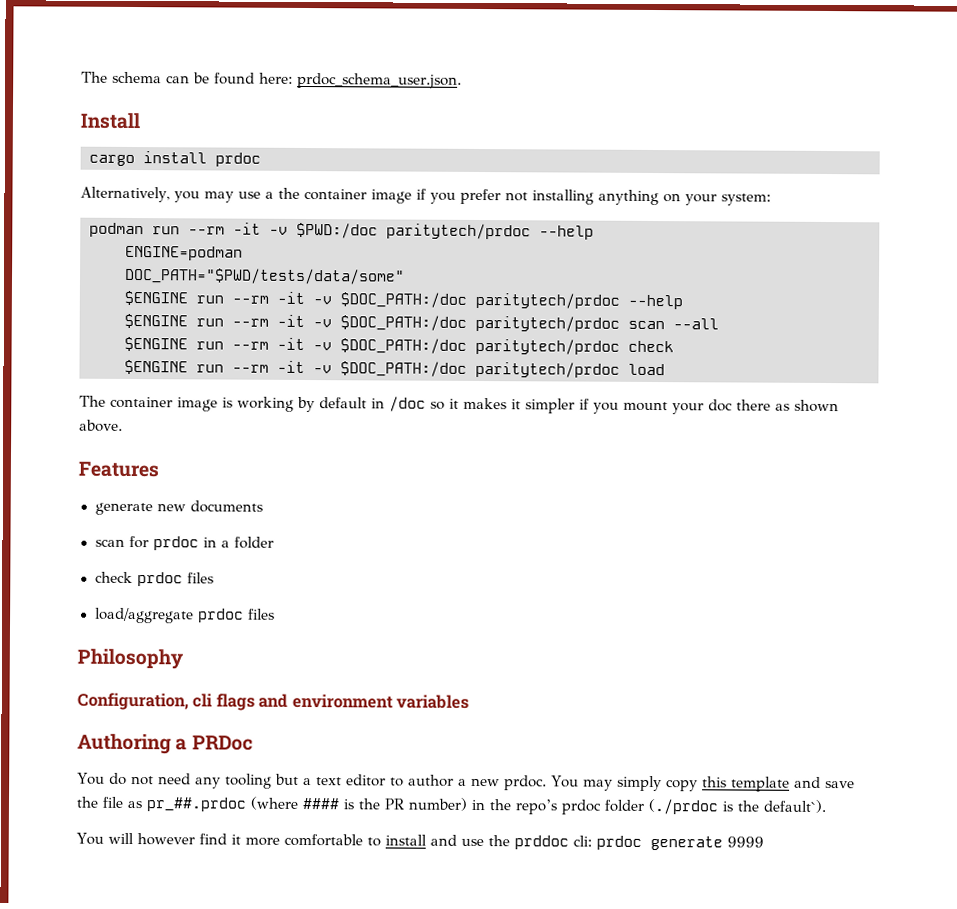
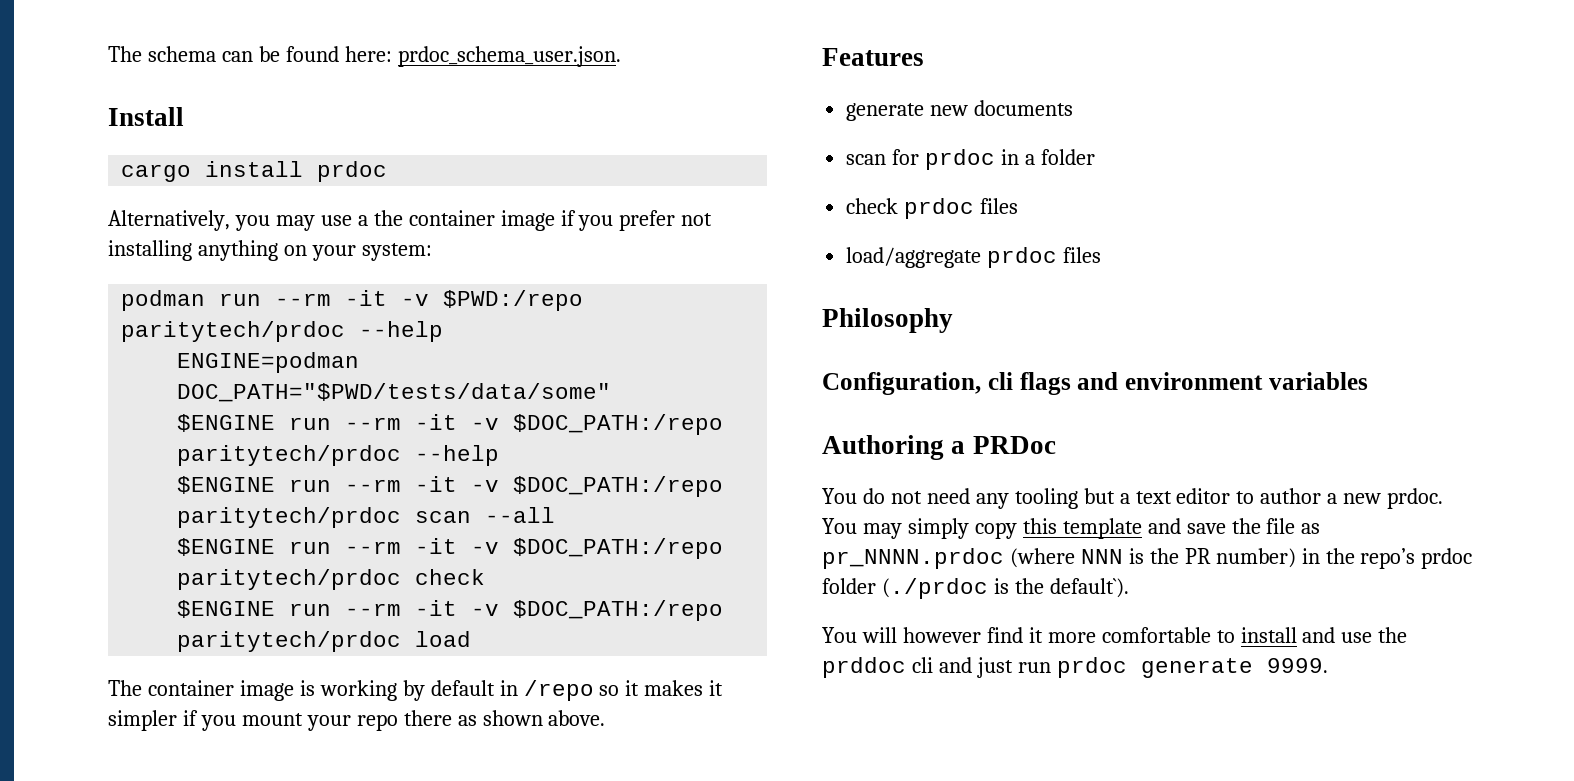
- podman run --rm -it -v $PWD:/doc paritytech/prdoc --help
+ podman run --rm -it -v $PWD:/repo paritytech/prdoc --help
- $ENGINE run --rm -it -v $DOC_PATH:/doc paritytech/prdoc --help
+ $ENGINE run --rm -it -v $DOC_PATH:/repo paritytech/prdoc --help
- $ENGINE run --rm -it -v $DOC_PATH:/doc paritytech/prdoc scan --all
+ $ENGINE run --rm -it -v $DOC_PATH:/repo paritytech/prdoc scan --all
- $ENGINE run --rm -it -v $DOC_PATH:/doc paritytech/prdoc check
+ $ENGINE run --rm -it -v $DOC_PATH:/repo paritytech/prdoc check
- $ENGINE run --rm -it -v $DOC_PATH:/doc paritytech/prdoc load
+ $ENGINE run --rm -it -v $DOC_PATH:/repo paritytech/prdoc load
- The container image is working by default in /doc so it makes it simpler if you mount your doc there as shown above.
+ The container image is working by default in /repo so it makes it simpler if you mount your repo there as shown above.
- You may simply copy this template and save the file as pr_##.prdoc (where #### is the PR number) in the repo’s prdoc folder (./prdoc is the default`).
+ You may simply copy this template and save the file as pr_NNNN.prdoc (where NNN is the PR number) in the repo’s prdoc folder (./prdoc is the default`).
- You will however find it more comfortable to install and use the prddoc cli: prdoc generate 9999
+ You will however find it more comfortable to install and use the prddoc cli and just run prdoc generate 9999.

